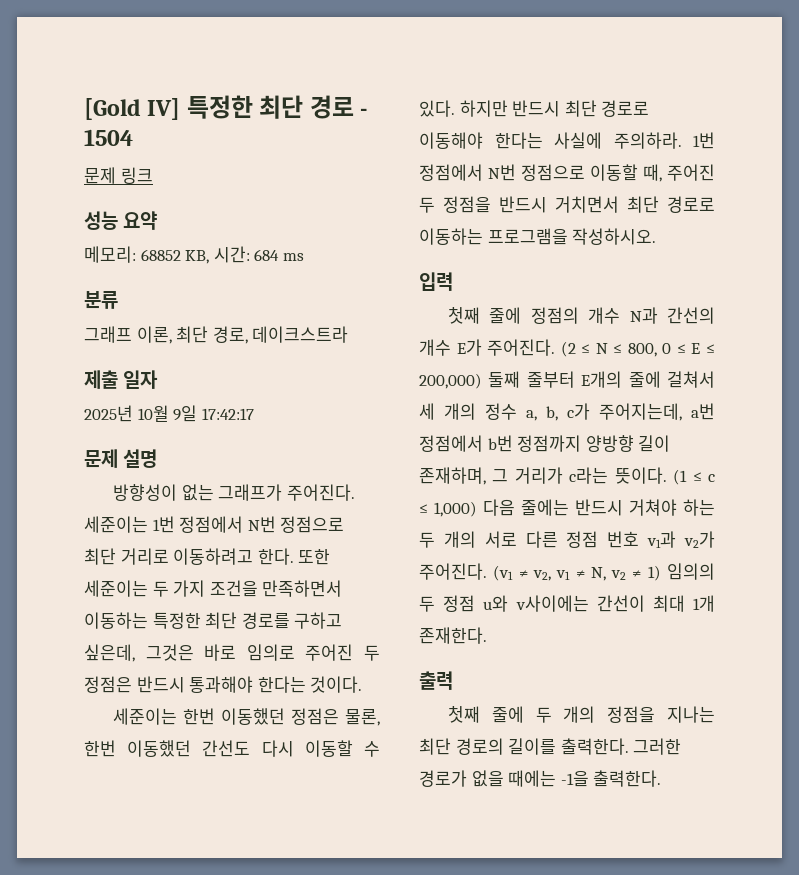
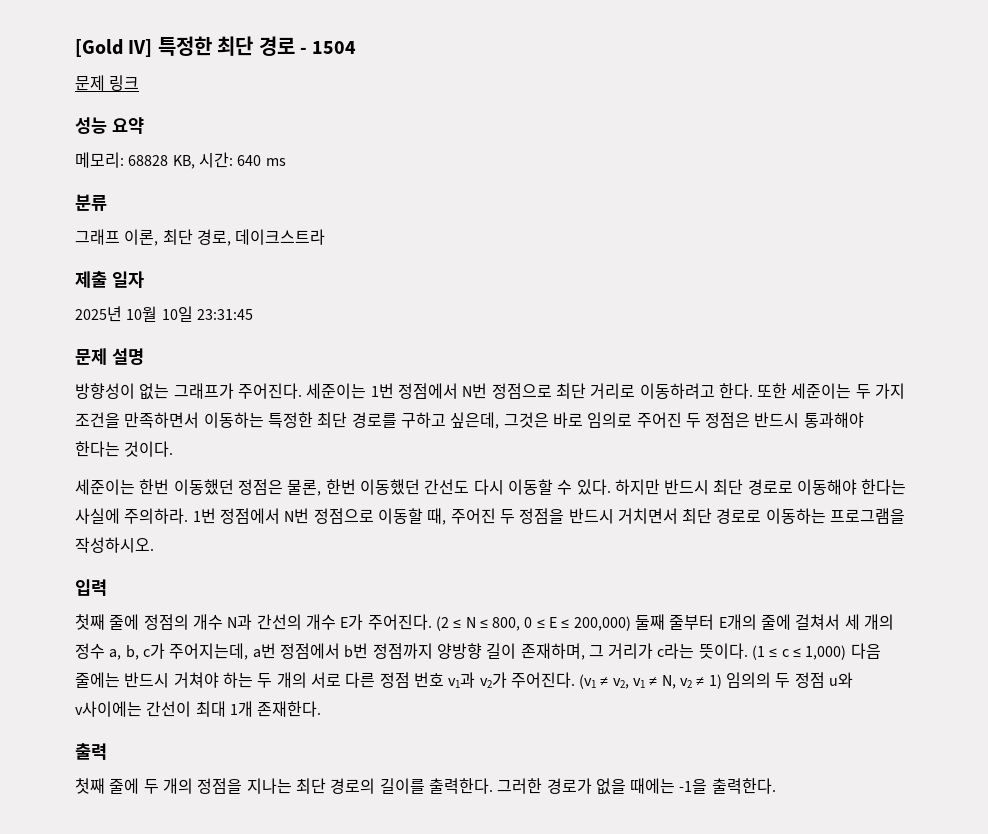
- 메모리: 68852 KB, 시간: 684 ms
+ 메모리: 68828 KB, 시간: 640 ms
- 2025년 10월 9일 17:42:17
+ 2025년 10월 10일 23:31:45

